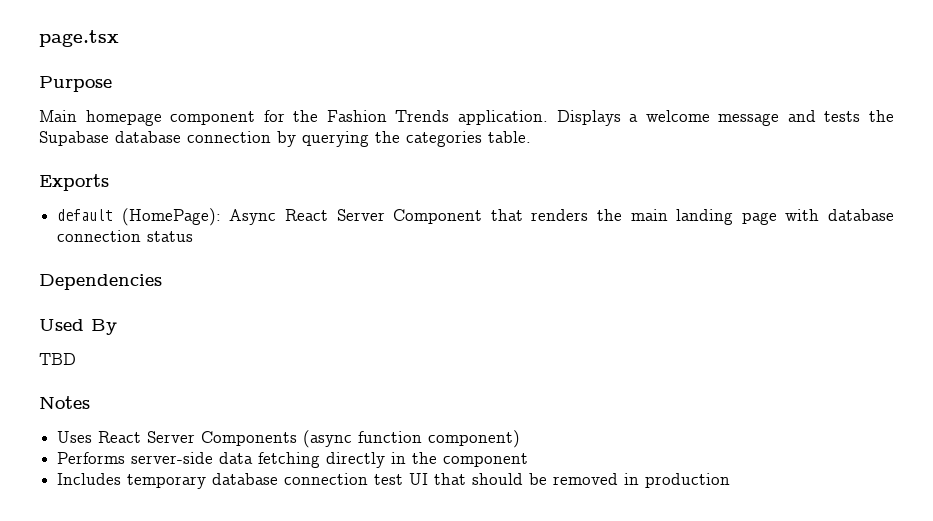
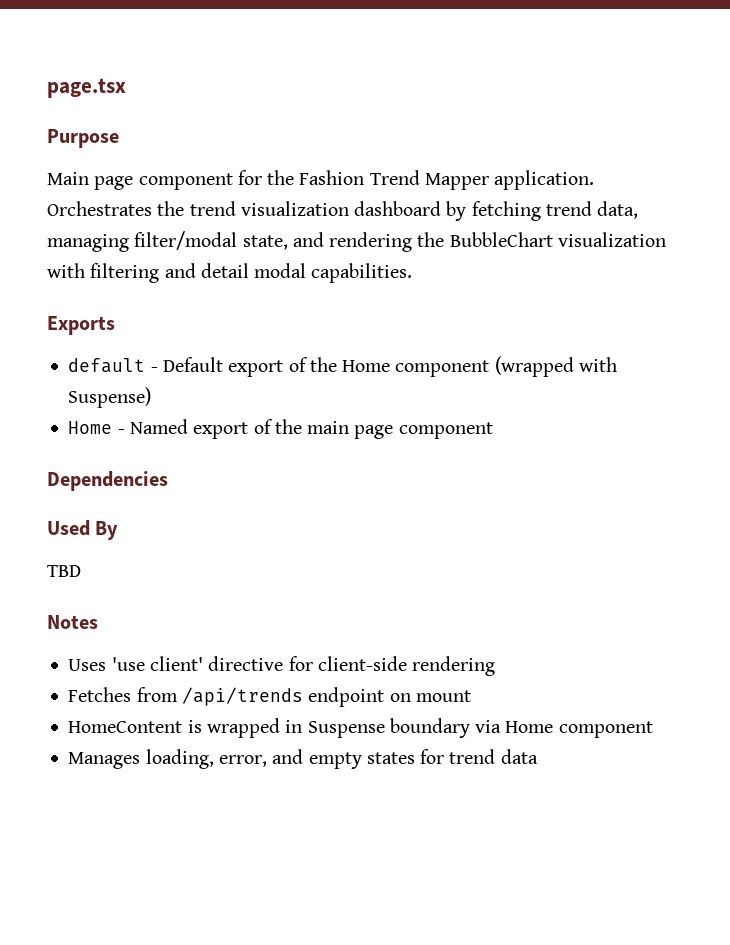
- Main homepage component for the Fashion Trends application. Displays a welcome message and tests the Supabase database connection by querying the categories table.
+ Main page component for the Fashion Trend Mapper application. Orchestrates the trend visualization dashboard by fetching trend data, managing filter/modal state, and rendering the BubbleChart visualization with filtering and detail modal capabilities.
  Exports
- default (HomePage): Async React Server Component that renders the main landing page with database connection status
+ default - Default export of the Home component (wrapped with Suspense)
+ Home - Named export of the main page component
- Uses React Server Components (async function component)
- Performs server-side data fetching directly in the component
- Includes temporary database connection test UI that should be removed in production
+ Uses 'use client' directive for client-side rendering
+ Fetches from /api/trends endpoint on mount
+ HomeContent is wrapped in Suspense boundary via Home component
+ Manages loading, error, and empty states for trend data

